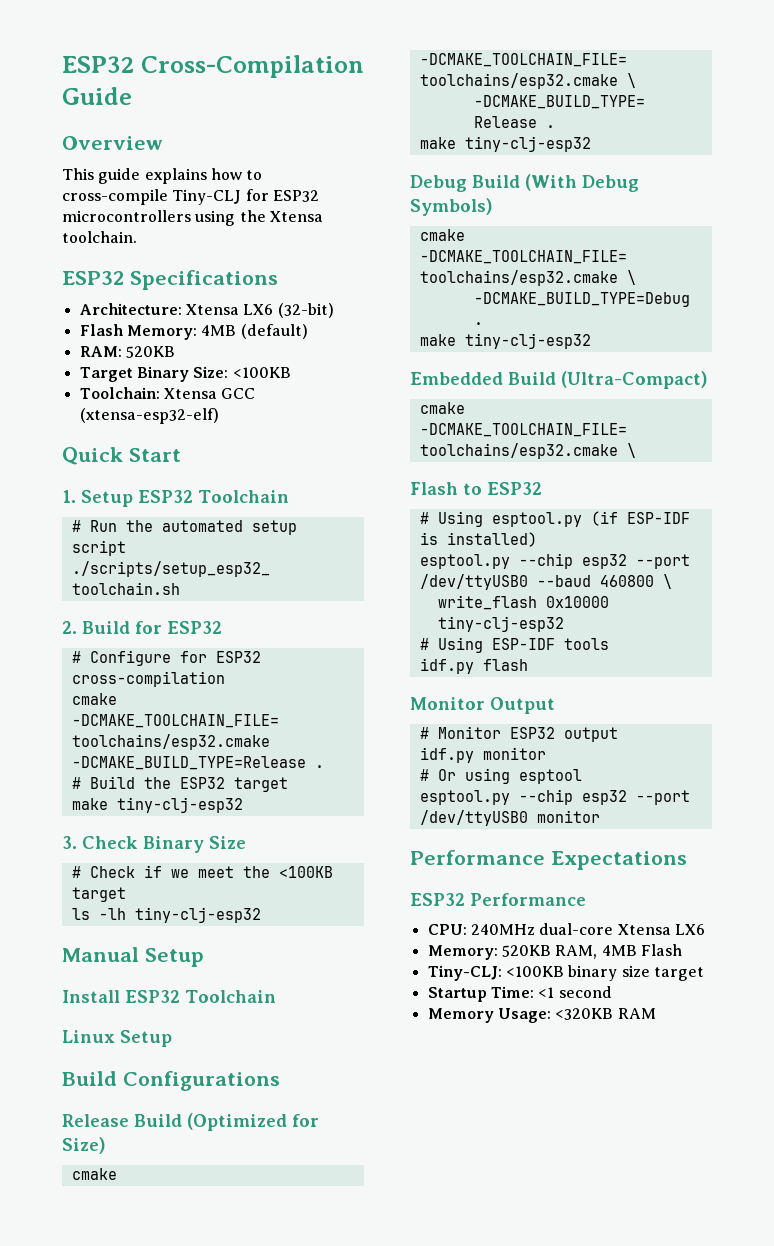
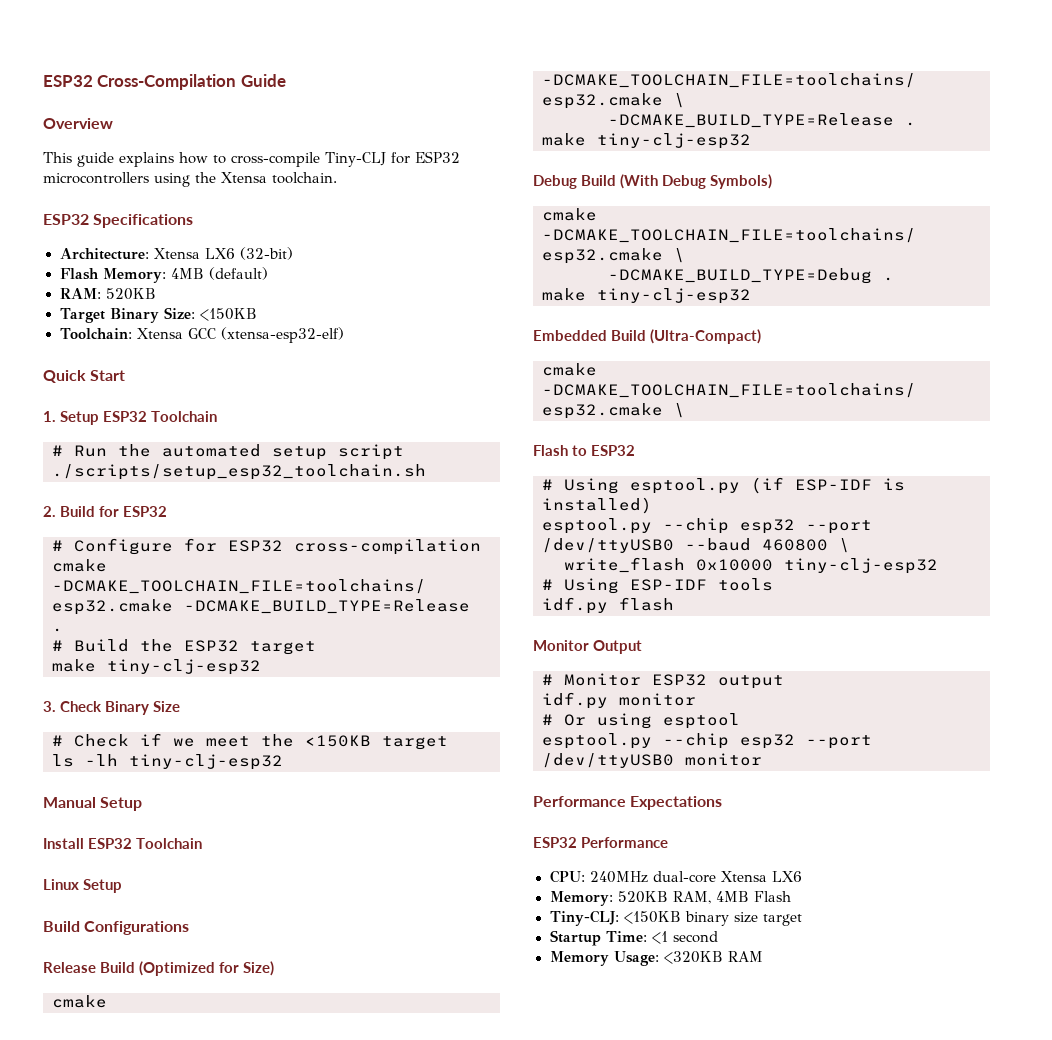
- Target Binary Size: <100KB
+ Target Binary Size: <150KB
- # Check if we meet the <100KB target
+ # Check if we meet the <150KB target
- Tiny-CLJ: <100KB binary size target
+ Tiny-CLJ: <150KB binary size target

